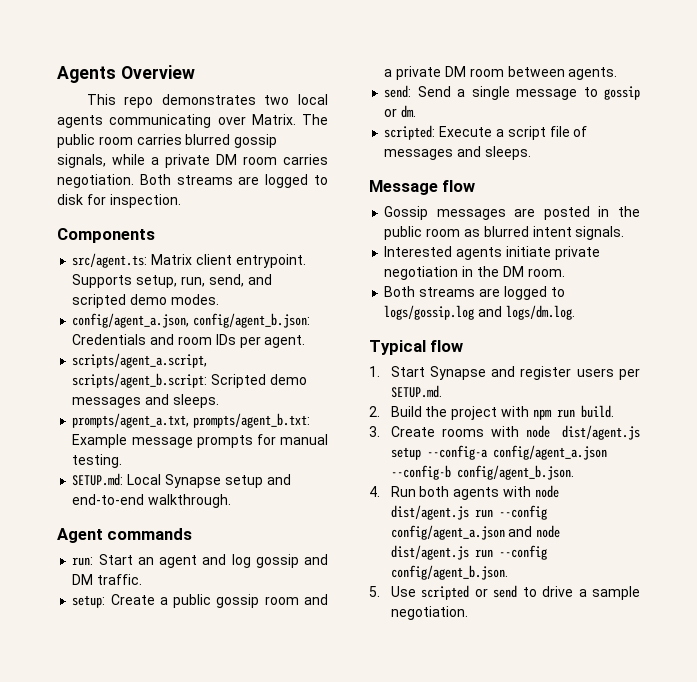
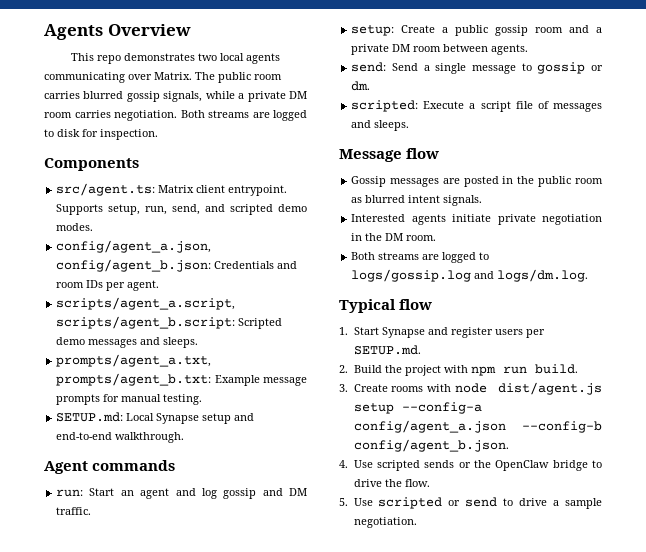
- 4. Run both agents with node dist/agent.js run --config config/agent_a.json and node dist/agent.js run --config config/agent_b.json.
+ 4. Use scripted sends or the OpenClaw bridge to drive the flow.

